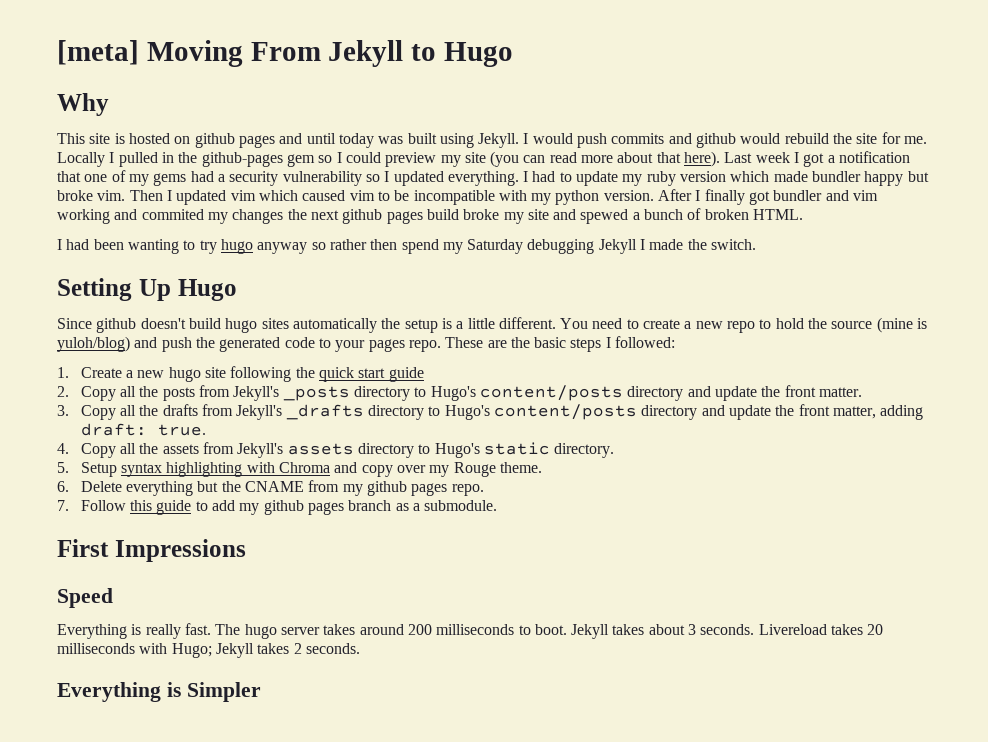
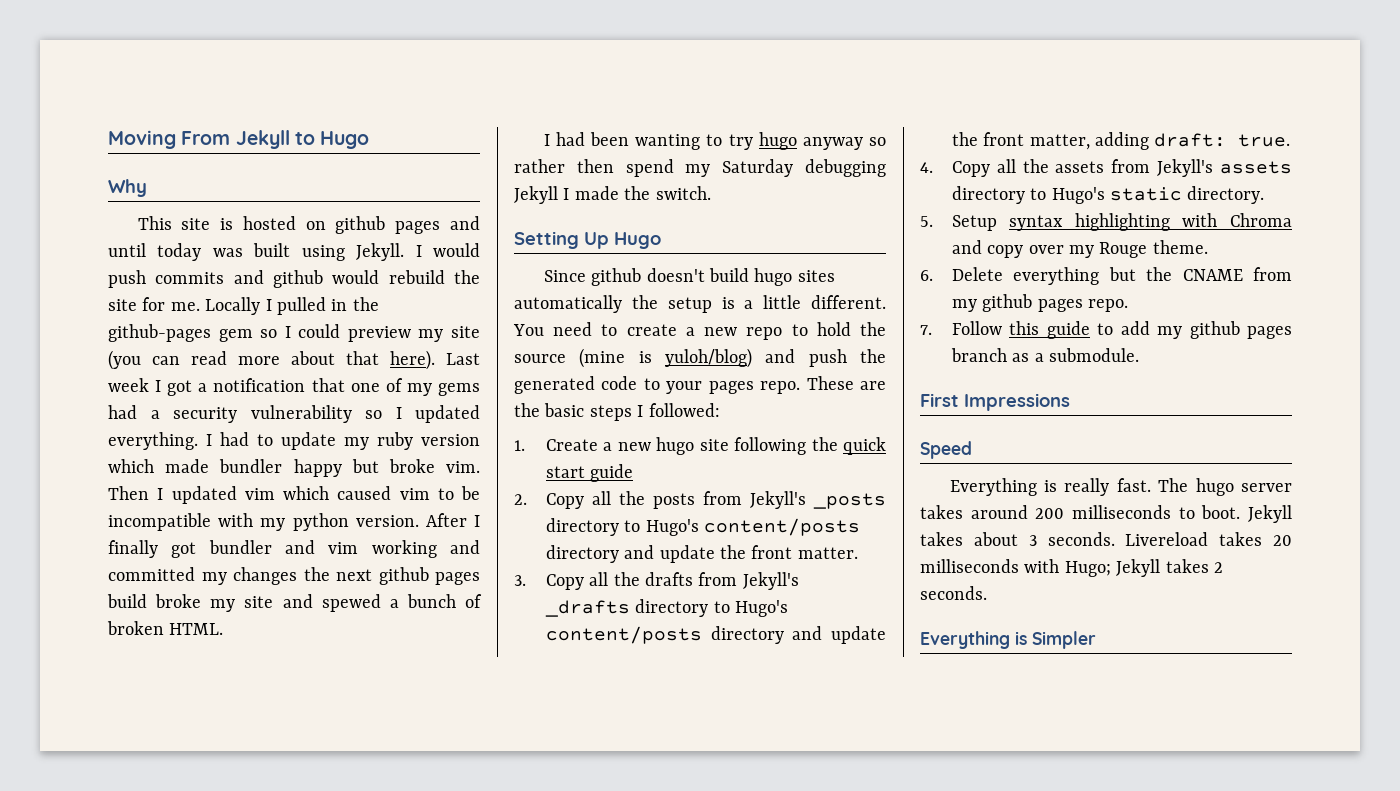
- [meta] Moving From Jekyll to Hugo
+ Moving From Jekyll to Hugo
- After I finally got bundler and vim working and commited my changes the next github pages build broke my site and spewed a bunch of broken HTML.
+ After I finally got bundler and vim working and committed my changes the next github pages build broke my site and spewed a bunch of broken HTML.

